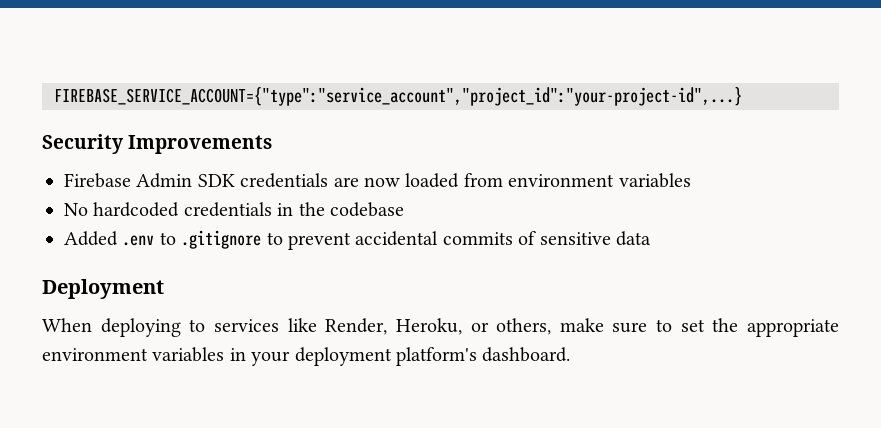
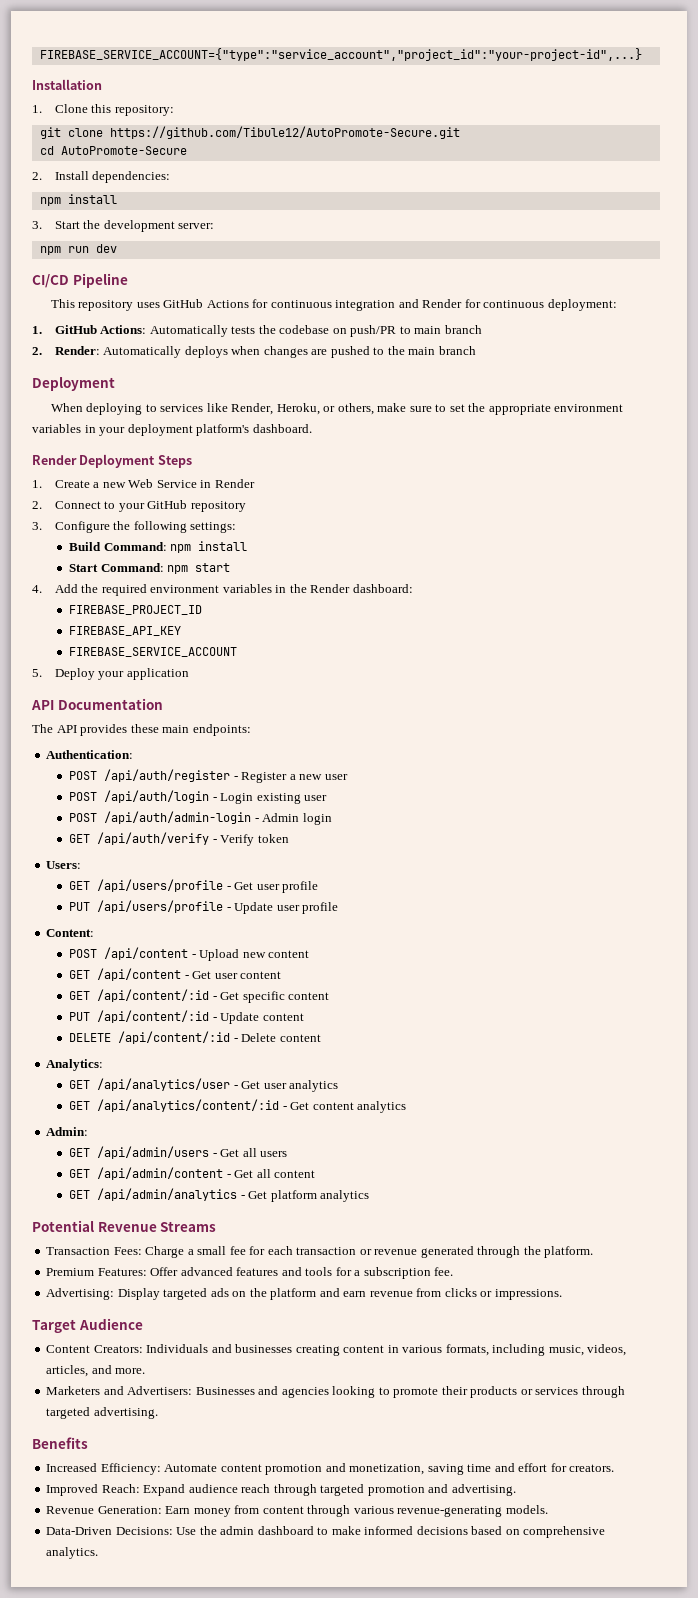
- Security Improvements
- Firebase Admin SDK credentials are now loaded from environment variables
- No hardcoded credentials in the codebase
- Added .env to .gitignore to prevent accidental commits of sensitive data
+ Installation
+ 1. Clone this repository:
+ git clone https://github.com/Tibule12/AutoPromote-Secure.git
+ cd AutoPromote-Secure
+ 2. Install dependencies:
+ npm install
+ 3. Start the development server:
+ npm run dev
+ CI/CD Pipeline
+ This repository uses GitHub Actions for continuous integration and Render for continuous deployment:
+ 1. GitHub Actions: Automatically tests the codebase on push/PR to main branch
+ 2. Render: Automatically deploys when changes are pushed to the main branch
+ Render Deployment Steps
+ 1. Create a new Web Service in Render
+ 2. Connect to your GitHub repository
+ 3. Configure the following settings:
+ Build Command: npm install
+ Start Command: npm start
+ 4. Add the required environment variables in the Render dashboard:
+ FIREBASE_PROJECT_ID
+ FIREBASE_API_KEY
+ FIREBASE_SERVICE_ACCOUNT
+ 5. Deploy your application
+ API Documentation
+ The API provides these main endpoints:
+ Authentication:
+ POST /api/auth/register - Register a new user
+ POST /api/auth/login - Login existing user
+ POST /api/auth/admin-login - Admin login
+ GET /api/auth/verify - Verify token
+ Users:
+ GET /api/users/profile - Get user profile
+ PUT /api/users/profile - Update user profile
+ Content:
+ POST /api/content - Upload new content
+ GET /api/content - Get user content
+ GET /api/content/:id - Get specific content
+ PUT /api/content/:id - Update content
+ DELETE /api/content/:id - Delete content
+ Analytics:
+ GET /api/analytics/user - Get user analytics
+ GET /api/analytics/content/:id - Get content analytics
+ Admin:
+ GET /api/admin/users - Get all users
+ GET /api/admin/content - Get all content
+ GET /api/admin/analytics - Get platform analytics
+ Potential Revenue Streams
+ Transaction Fees: Charge a small fee for each transaction or revenue generated through the platform.
+ Premium Features: Offer advanced features and tools for a subscription fee.
+ Advertising: Display targeted ads on the platform and earn revenue from clicks or impressions.
+ Target Audience
+ Content Creators: Individuals and businesses creating content in various formats, including music, videos, articles, and more.
+ Marketers and Advertisers: Businesses and agencies looking to promote their products or services through targeted advertising.
+ Benefits
+ Increased Efficiency: Automate content promotion and monetization, saving time and effort for creators.
+ Improved Reach: Expand audience reach through targeted promotion and advertising.
+ Revenue Generation: Earn money from content through various revenue-generating models.
+ Data-Driven Decisions: Use the admin dashboard to make informed decisions based on comprehensive analytics.

